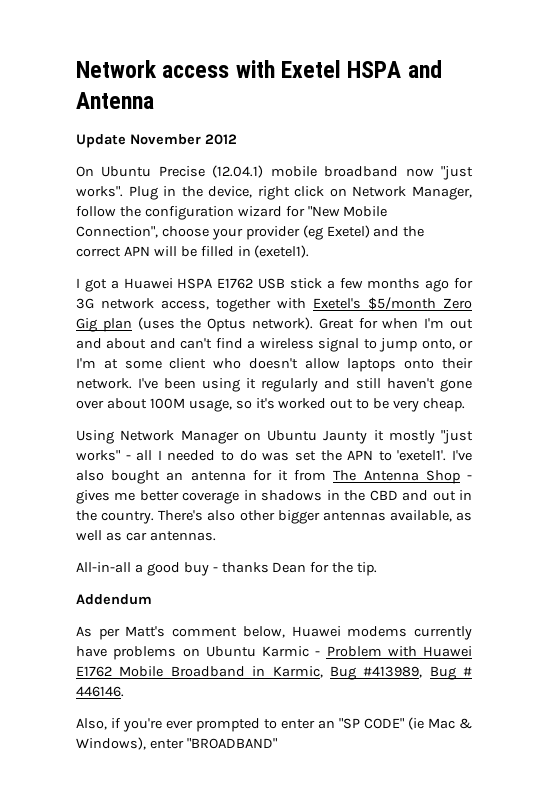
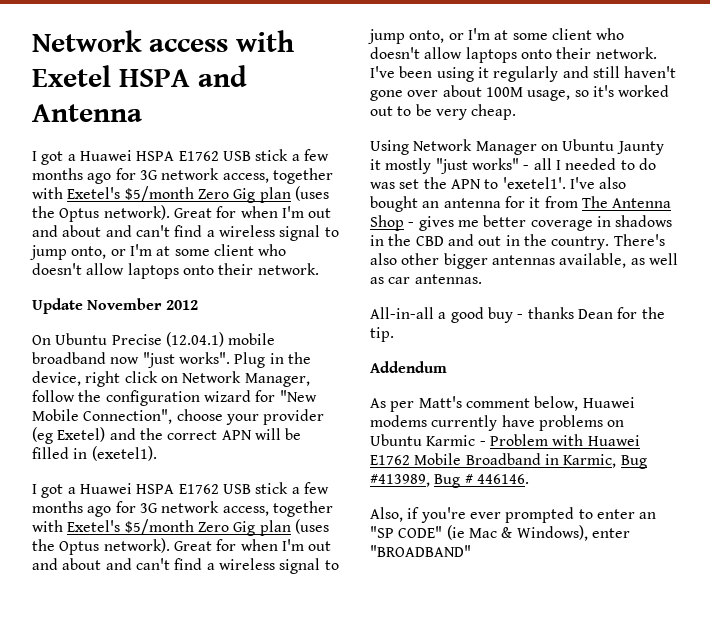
  Network access with Exetel HSPA and Antenna
+ I got a Huawei HSPA E1762 USB stick a few months ago for 3G network access, together with Exetel's $5/month Zero Gig plan (uses the Optus network). Great for when I'm out and about and can't find a wireless signal to jump onto, or I'm at some client who doesn't allow laptops onto their network.

